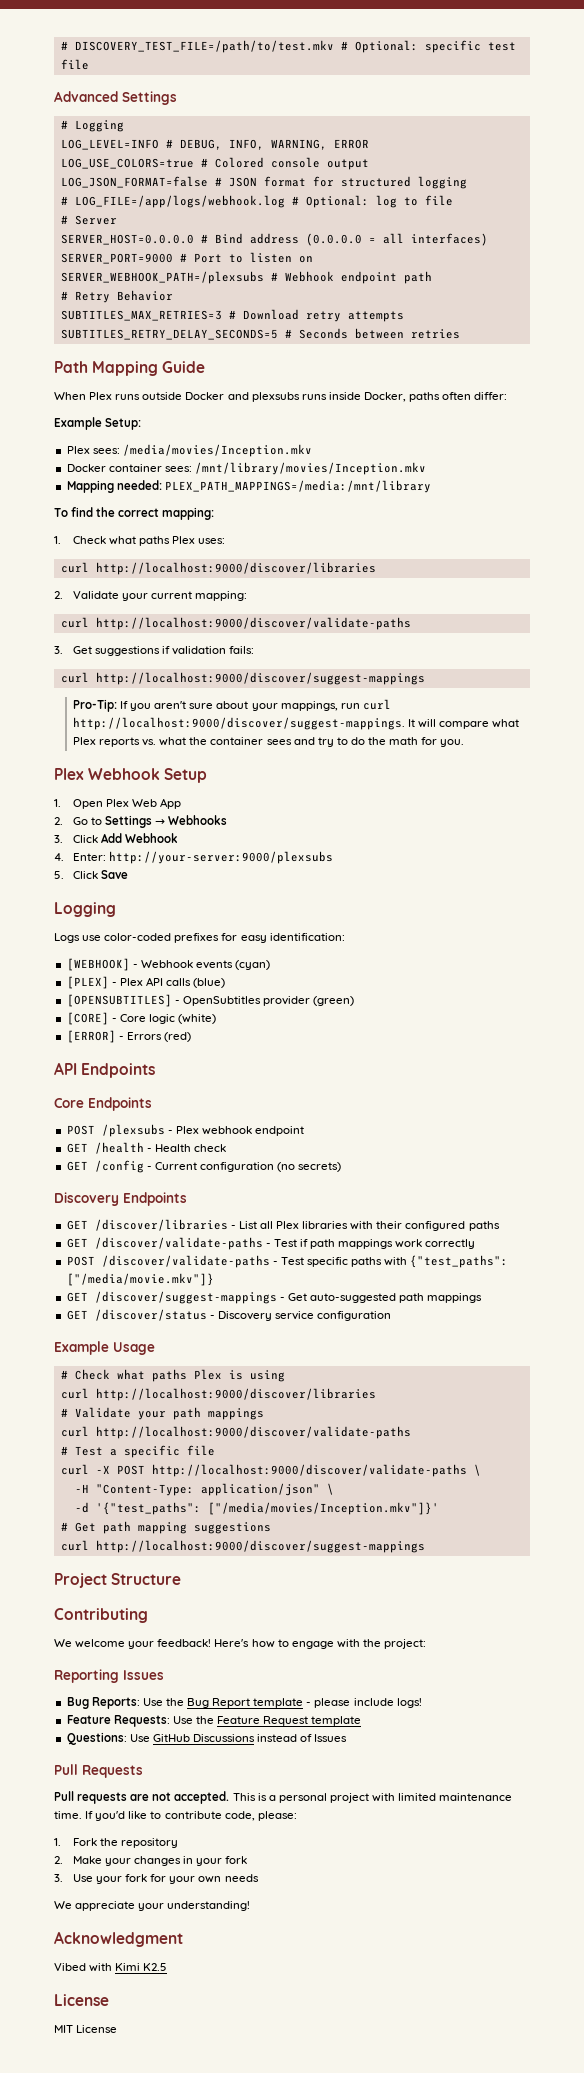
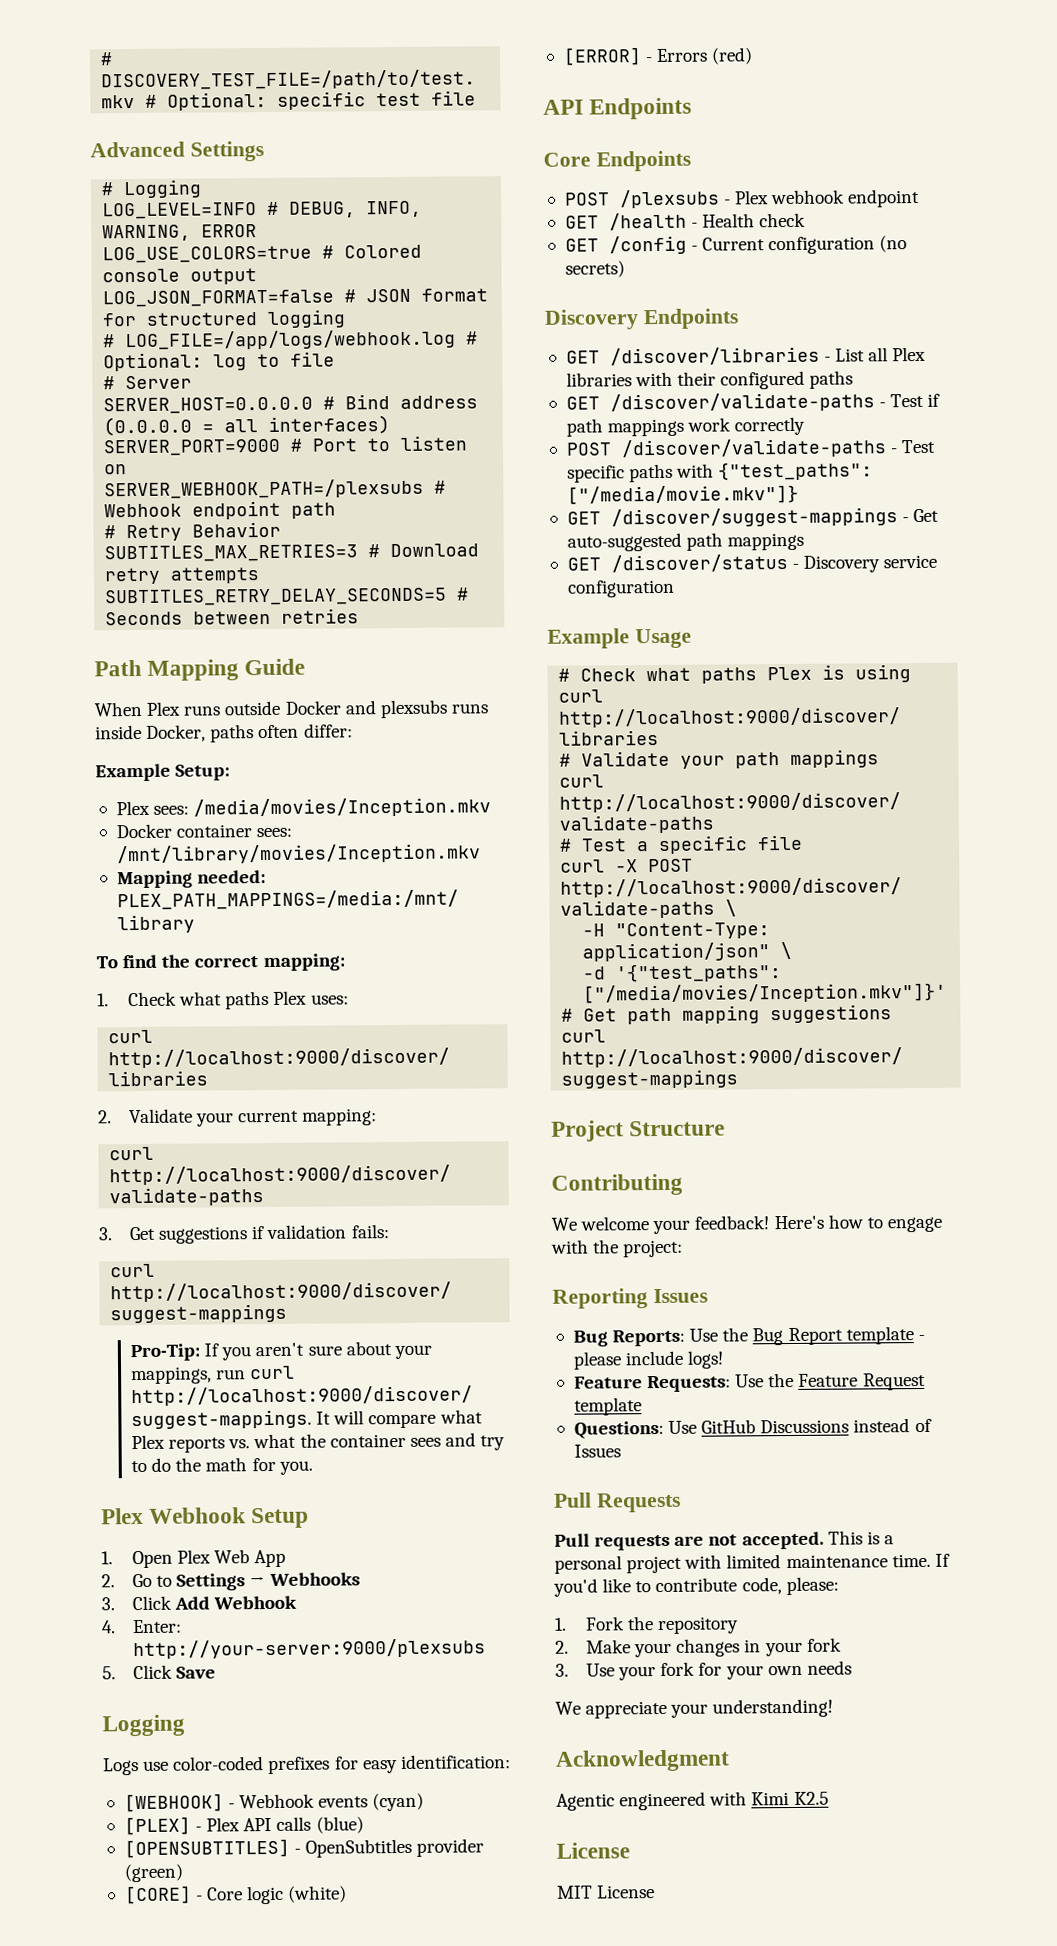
- Vibed with Kimi K2.5
+ Agentic engineered with Kimi K2.5

